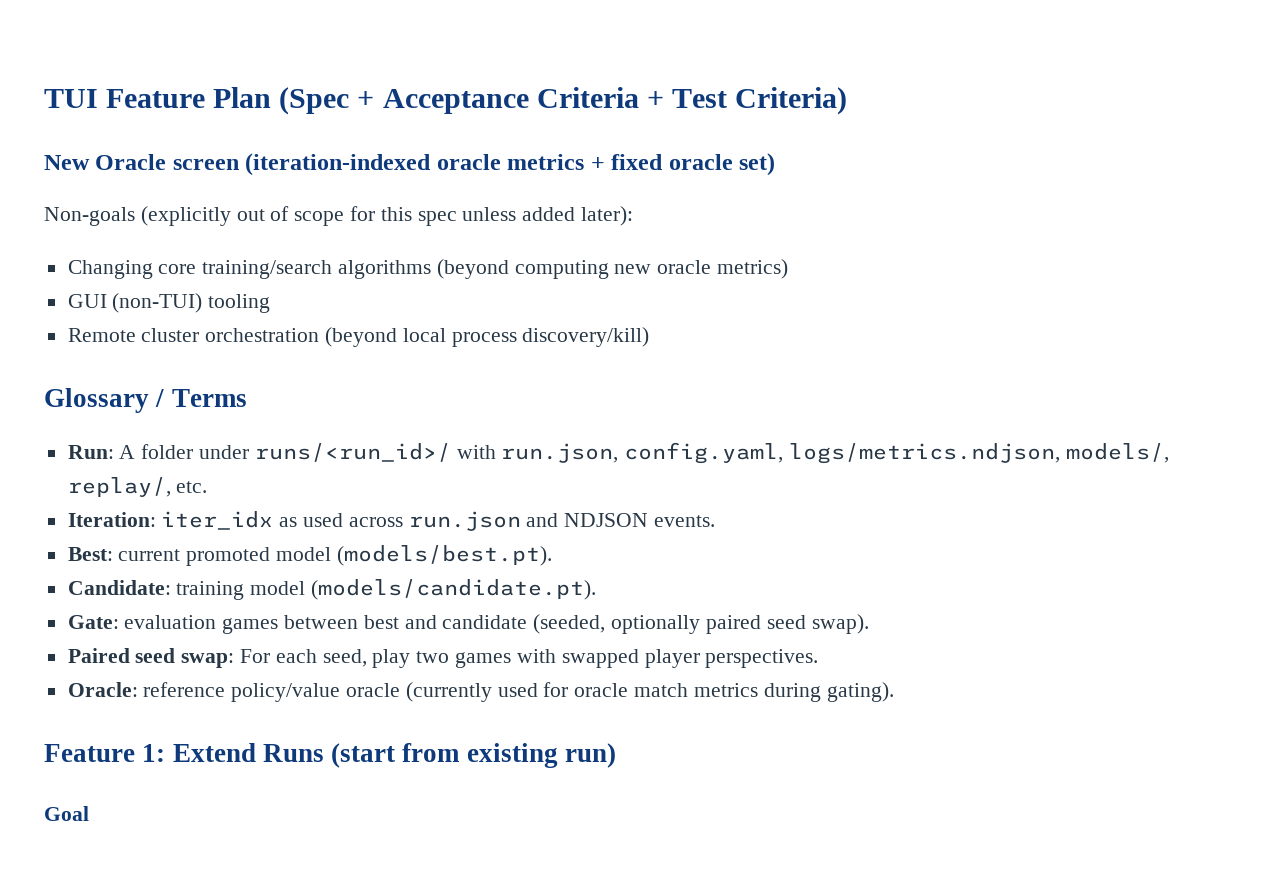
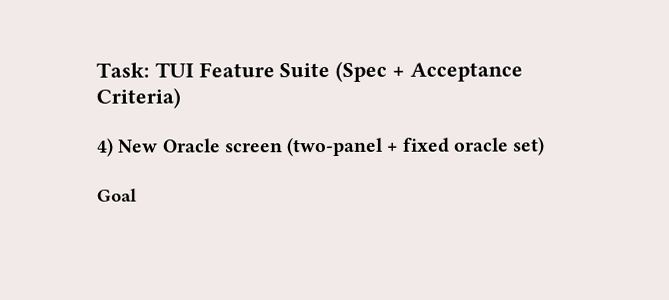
- TUI Feature Plan (Spec + Acceptance Criteria + Test Criteria)
+ Task: TUI Feature Suite (Spec + Acceptance Criteria)
- New Oracle screen (iteration-indexed oracle metrics + fixed oracle set)
+ 4) New Oracle screen (two-panel + fixed oracle set)
- Non-goals (explicitly out of scope for this spec unless added later):
- Changing core training/search algorithms (beyond computing new oracle metrics)
- GUI (non-TUI) tooling
- Remote cluster orchestration (beyond local process discovery/kill)
- Glossary / Terms
- Run: A folder under runs/<run_id>/ with run.json, config.yaml, logs/metrics.ndjson, models/, replay/, etc.
- Iteration: iter_idx as used across run.json and NDJSON events.
- Best: current promoted model (models/best.pt).
- Candidate: training model (models/candidate.pt).
- Gate: evaluation games between best and candidate (seeded, optionally paired seed swap).
- Paired seed swap: For each seed, play two games with swapped player perspectives.
- Oracle: reference policy/value oracle (currently used for oracle match metrics during gating).
- Feature 1: Extend Runs (start from existing run)

